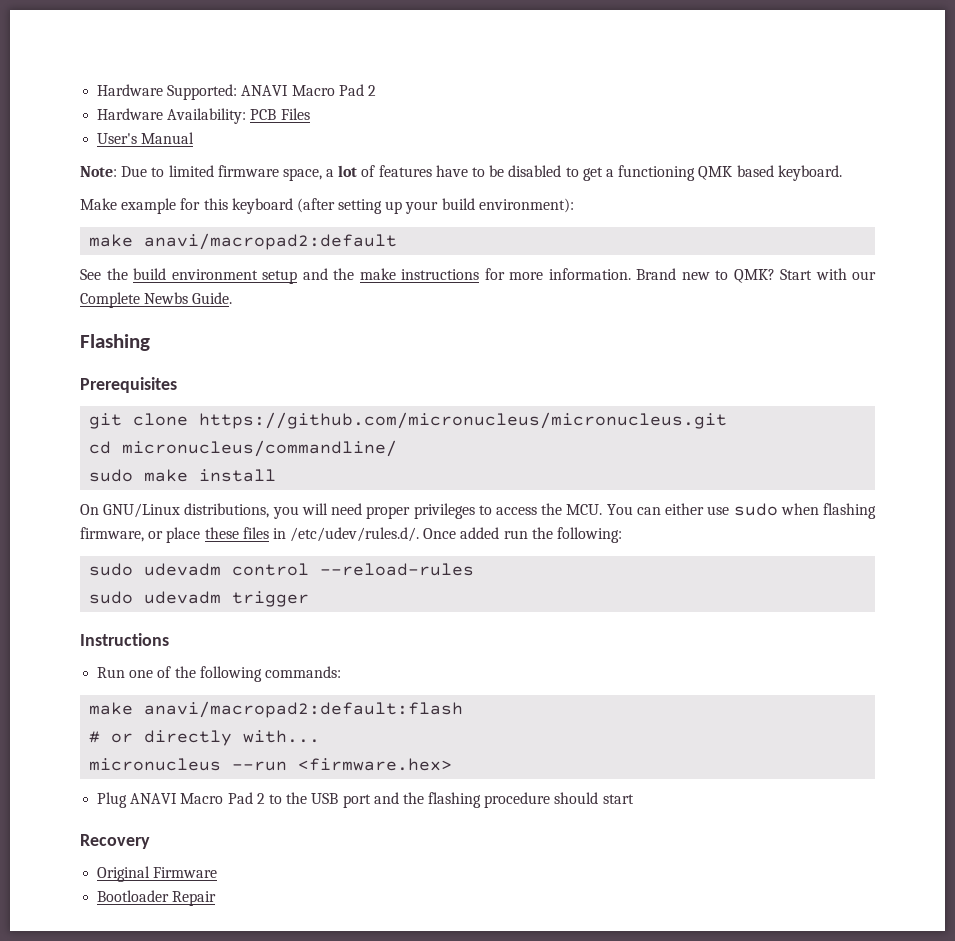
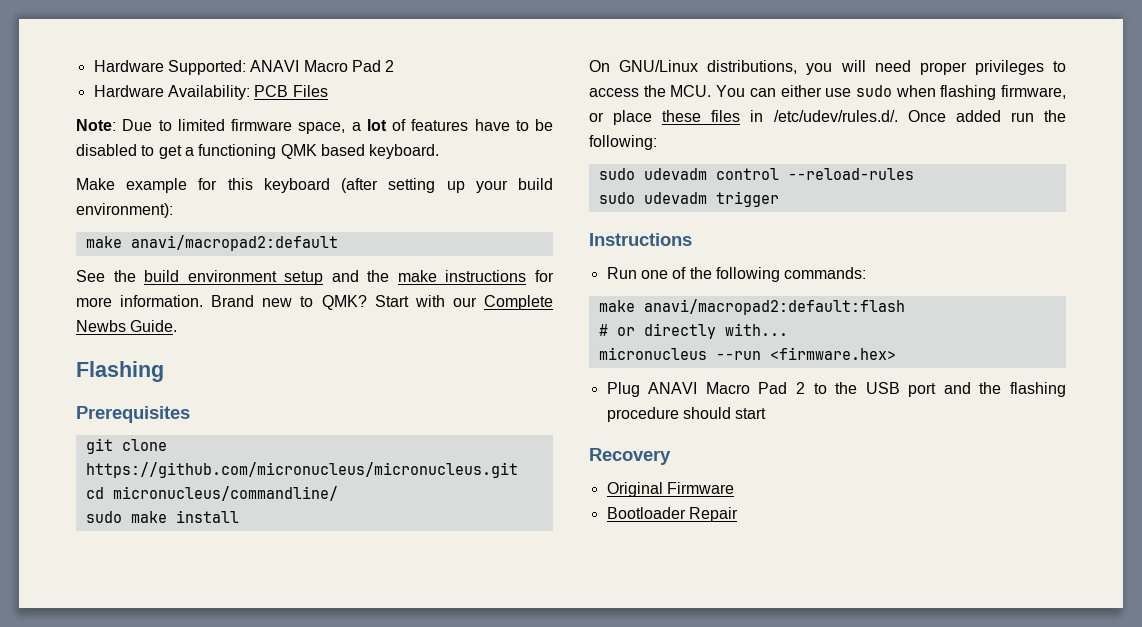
- User's Manual

